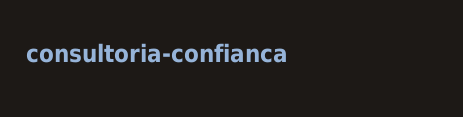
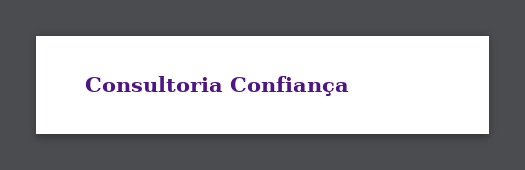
- consultoria-confianca
+ Consultoria Confiança

